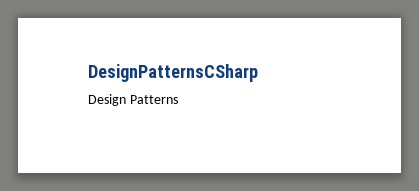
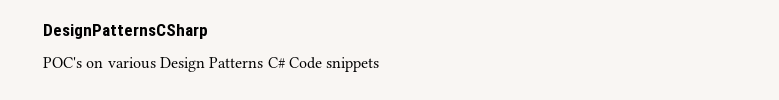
- Design Patterns
+ POC's on various Design Patterns C# Code snippets

